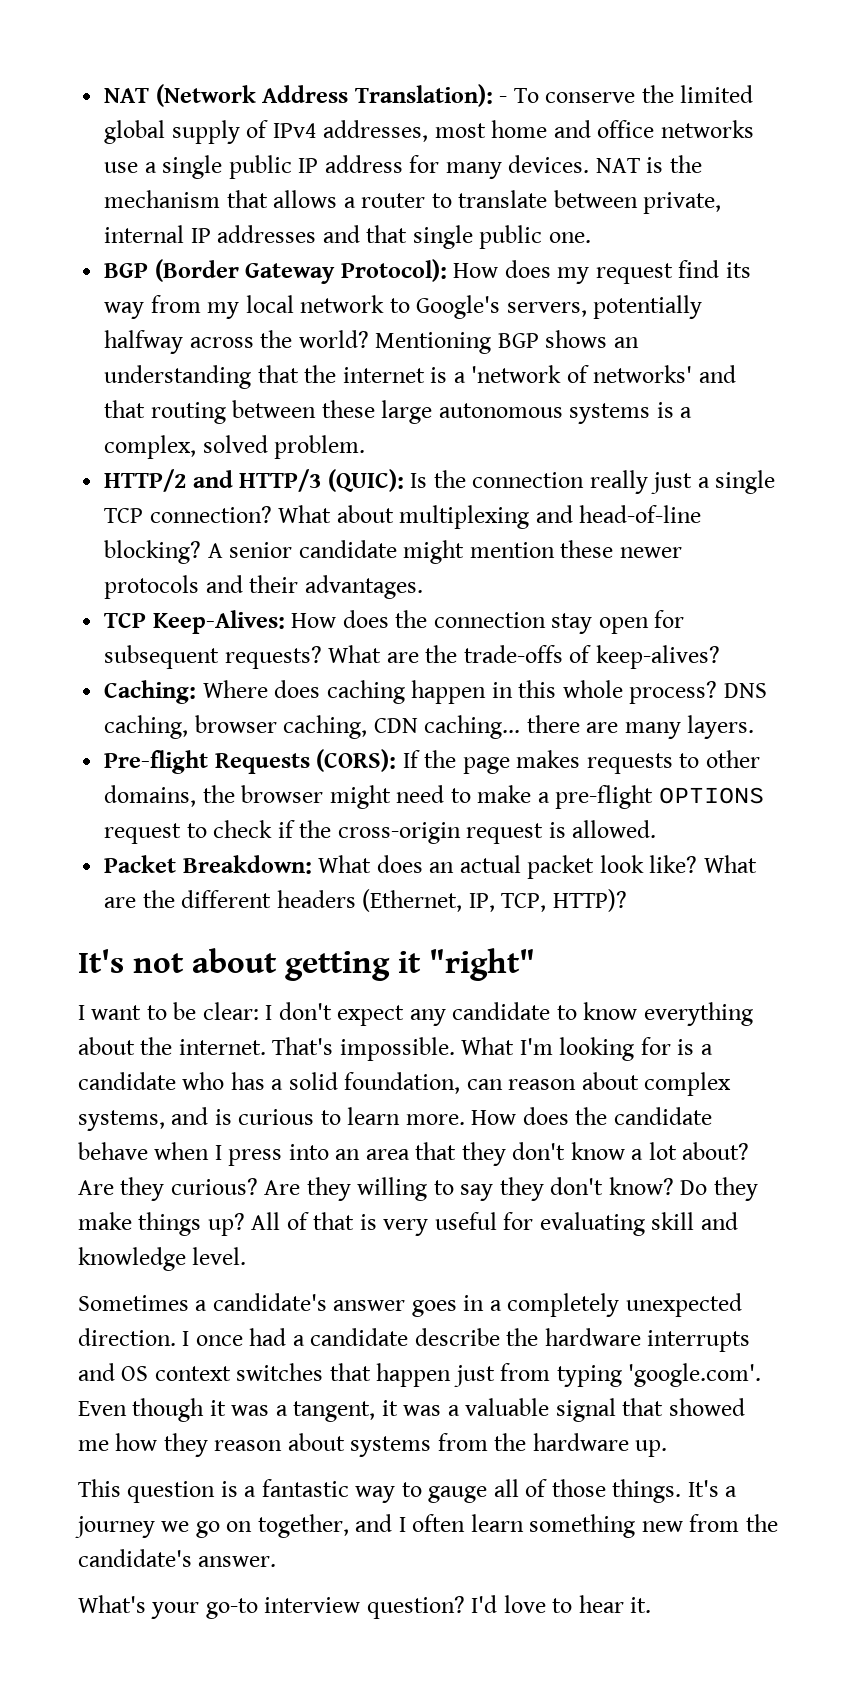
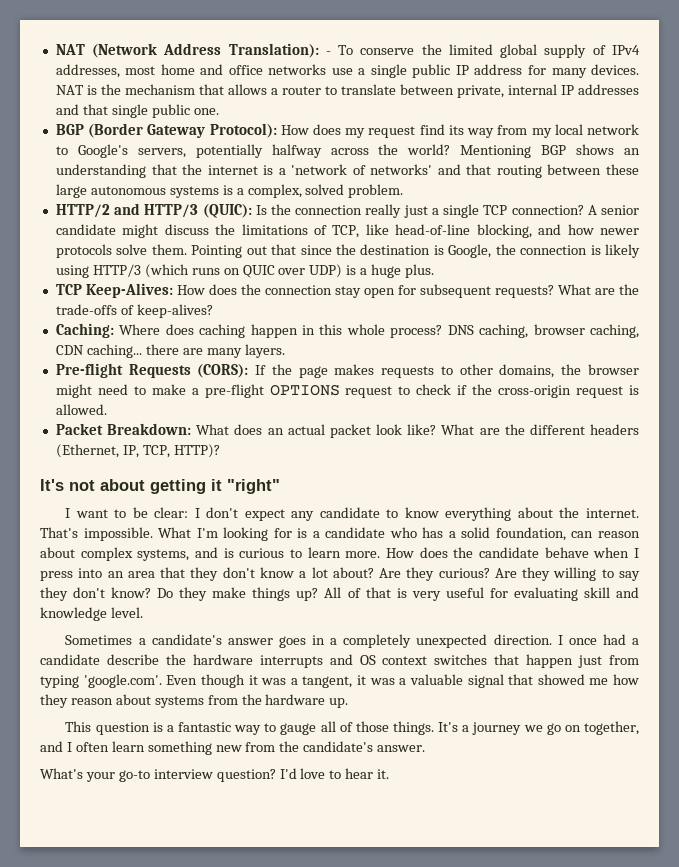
- What about multiplexing and head-of-line blocking? A senior candidate might mention these newer protocols and their advantages.
+ A senior candidate might discuss the limitations of TCP, like head-of-line blocking, and how newer protocols solve them. Pointing out that since the destination is Google, the connection is likely using HTTP/3 (which runs on QUIC over UDP) is a huge plus.

